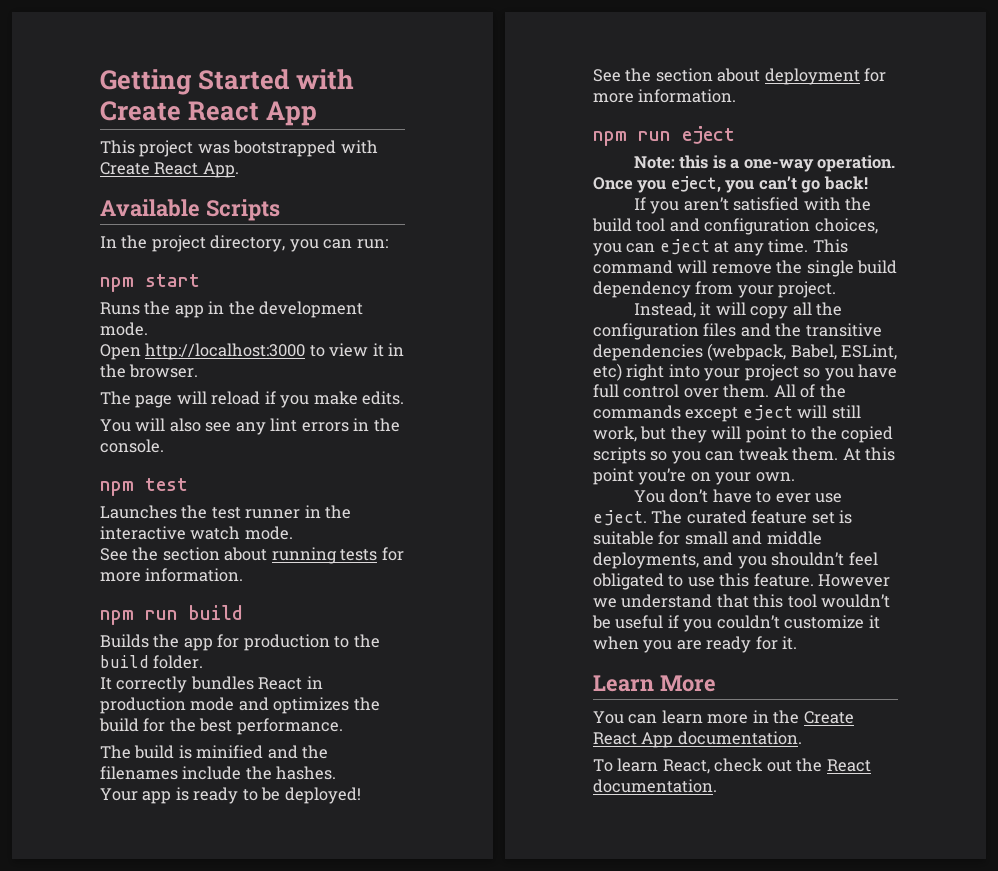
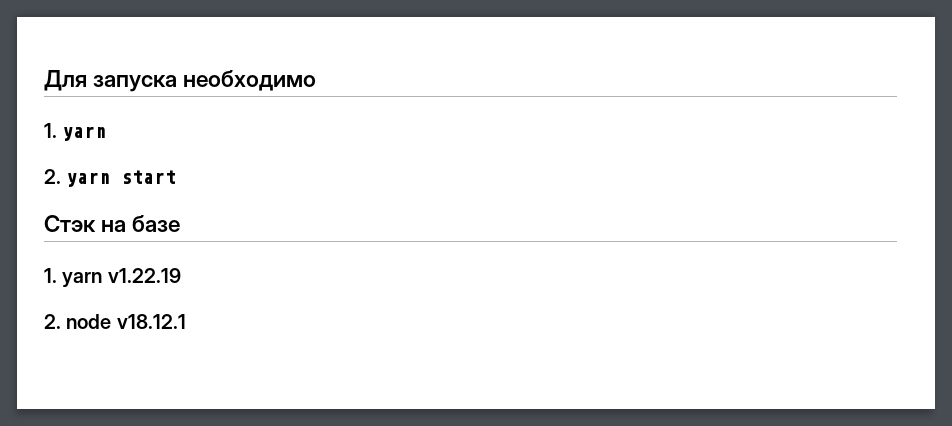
- Getting Started with Create React App
- This project was bootstrapped with Create React App.
- Available Scripts
- In the project directory, you can run:
- npm start
- Runs the app in the development mode.
- Open http://localhost:3000 to view it in the browser.
- The page will reload if you make edits.
- You will also see any lint errors in the console.
- npm test
- Launches the test runner in the interactive watch mode.
- See the section about running tests for more information.
- npm run build
- Builds the app for production to the build folder.
- It correctly bundles React in production mode and optimizes the build for the best performance.
- The build is minified and the filenames include the hashes.
- Your app is ready to be deployed!
- See the section about deployment for more information.
- npm run eject
- Note: this is a one-way operation. Once you eject, you can’t go back!
- If you aren’t satisfied with the build tool and configuration choices, you can eject at any time. This command will remove the single build dependency from your project.
- Instead, it will copy all the configuration files and the transitive dependencies (webpack, Babel, ESLint, etc) right into your project so you have full control over them. All of the commands except eject will still work, but they will point to the copied scripts so you can tweak them. At this point you’re on your own.
- You don’t have to ever use eject. The curated feature set is suitable for small and middle deployments, and you shouldn’t feel obligated to use this feature. However we understand that this tool wouldn’t be useful if you couldn’t customize it when you are ready for it.
- Learn More
- You can learn more in the Create React App documentation.
- To learn React, check out the React documentation.
+ Для запуска необходимо
+ 1. yarn
+ 2. yarn start
+ Стэк на базе
+ 1. yarn v1.22.19
+ 2. node v18.12.1

